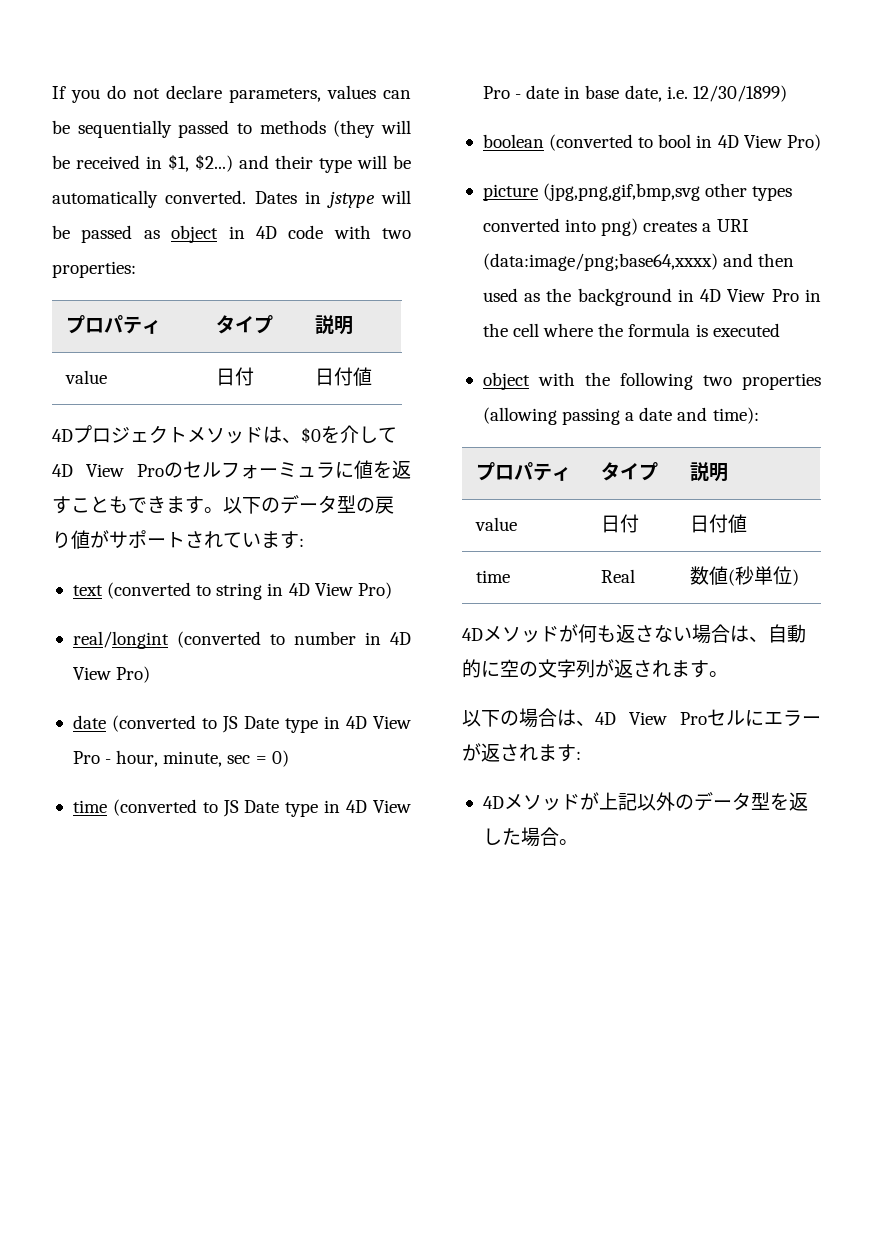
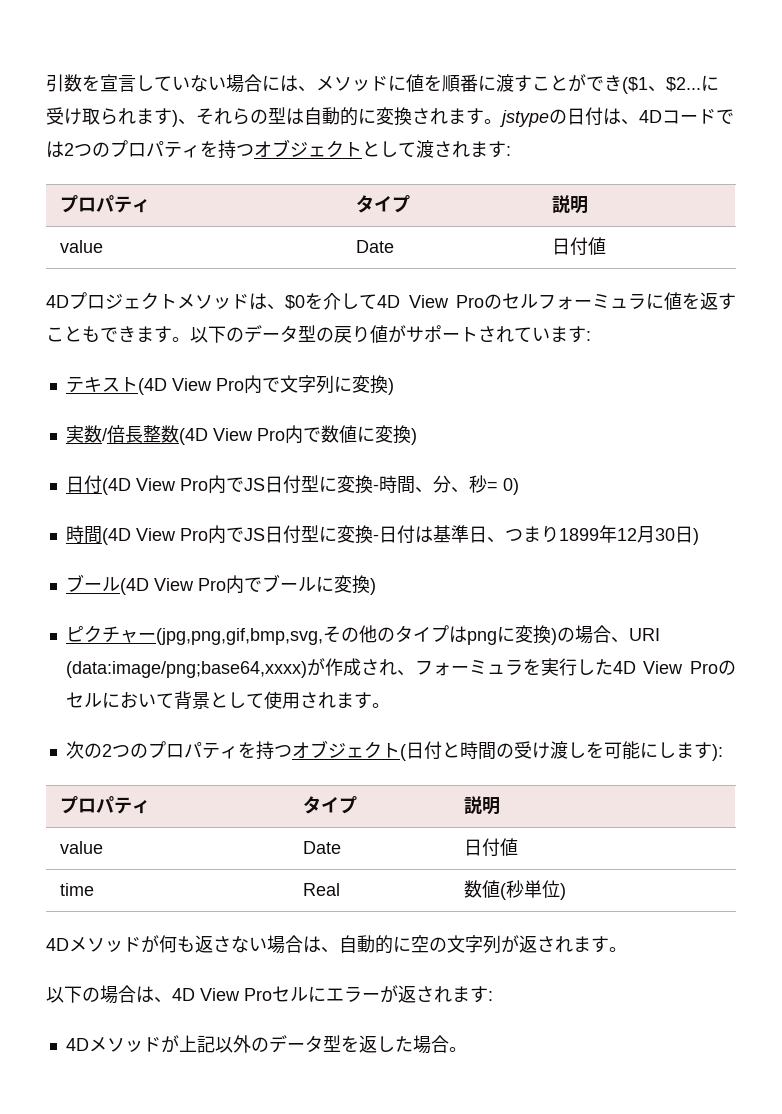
- If you do not declare parameters, values can be sequentially passed to methods (they will be received in $1, $2...) and their type will be automatically converted. Dates in jstype will be passed as object in 4D code with two properties:
+ 引数を宣言していない場合には、メソッドに値を順番に渡すことができ($1、$2...に受け取られます)、それらの型は自動的に変換されます。jstypeの日付は、4Dコードでは2つのプロパティを持つオブジェクトとして渡されます:
  プロパティ | タイプ | 説明
- value | 日付 | 日付値
+ value | Date | 日付値
- text (converted to string in 4D View Pro)
- real/longint (converted to number in 4D View Pro)
- date (converted to JS Date type in 4D View Pro - hour, minute, sec = 0)
- time (converted to JS Date type in 4D View Pro - date in base date, i.e. 12/30/1899)
- boolean (converted to bool in 4D View Pro)
- picture (jpg,png,gif,bmp,svg other types converted into png) creates a URI (data:image/png;base64,xxxx) and then used as the background in 4D View Pro in the cell where the formula is executed
- object with the following two properties (allowing passing a date and time):
+ テキスト(4D View Pro内で文字列に変換)
+ 実数/倍長整数(4D View Pro内で数値に変換)
+ 日付(4D View Pro内でJS日付型に変換-時間、分、秒= 0)
+ 時間(4D View Pro内でJS日付型に変換-日付は基準日、つまり1899年12月30日)
+ ブール(4D View Pro内でブールに変換)
+ ピクチャー(jpg,png,gif,bmp,svg,その他のタイプはpngに変換)の場合、URI (data:image/png;base64,xxxx)が作成され、フォーミュラを実行した4D View Proのセルにおいて背景として使用されます。
+ 次の2つのプロパティを持つオブジェクト(日付と時間の受け渡しを可能にします):
  プロパティ | タイプ | 説明
- value | 日付 | 日付値
+ value | Date | 日付値

